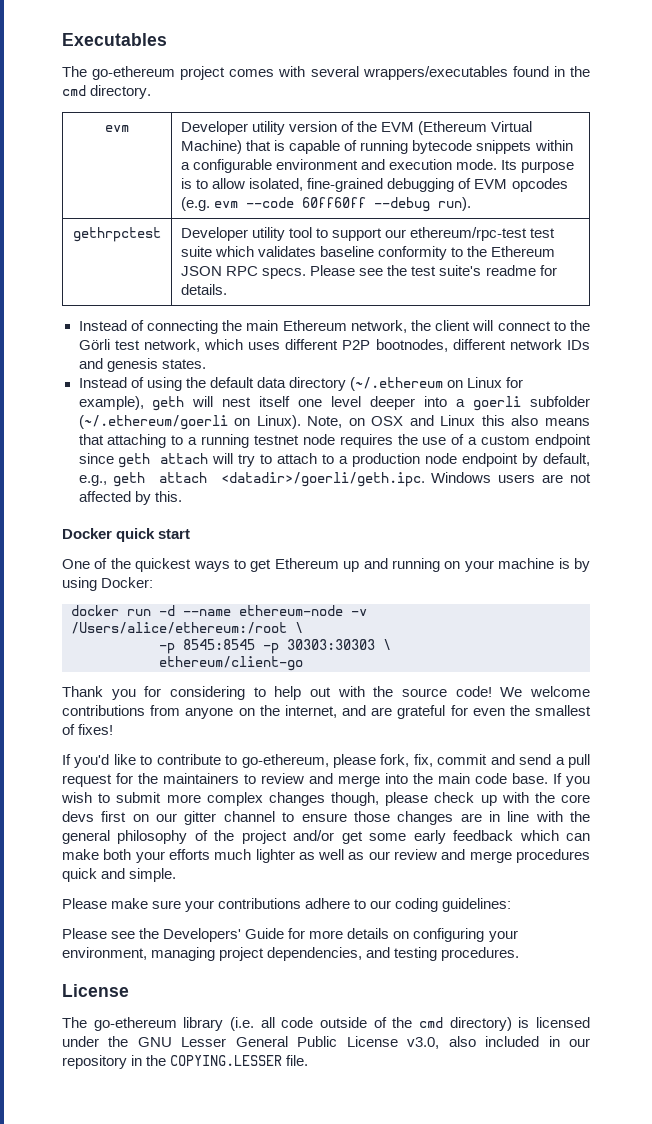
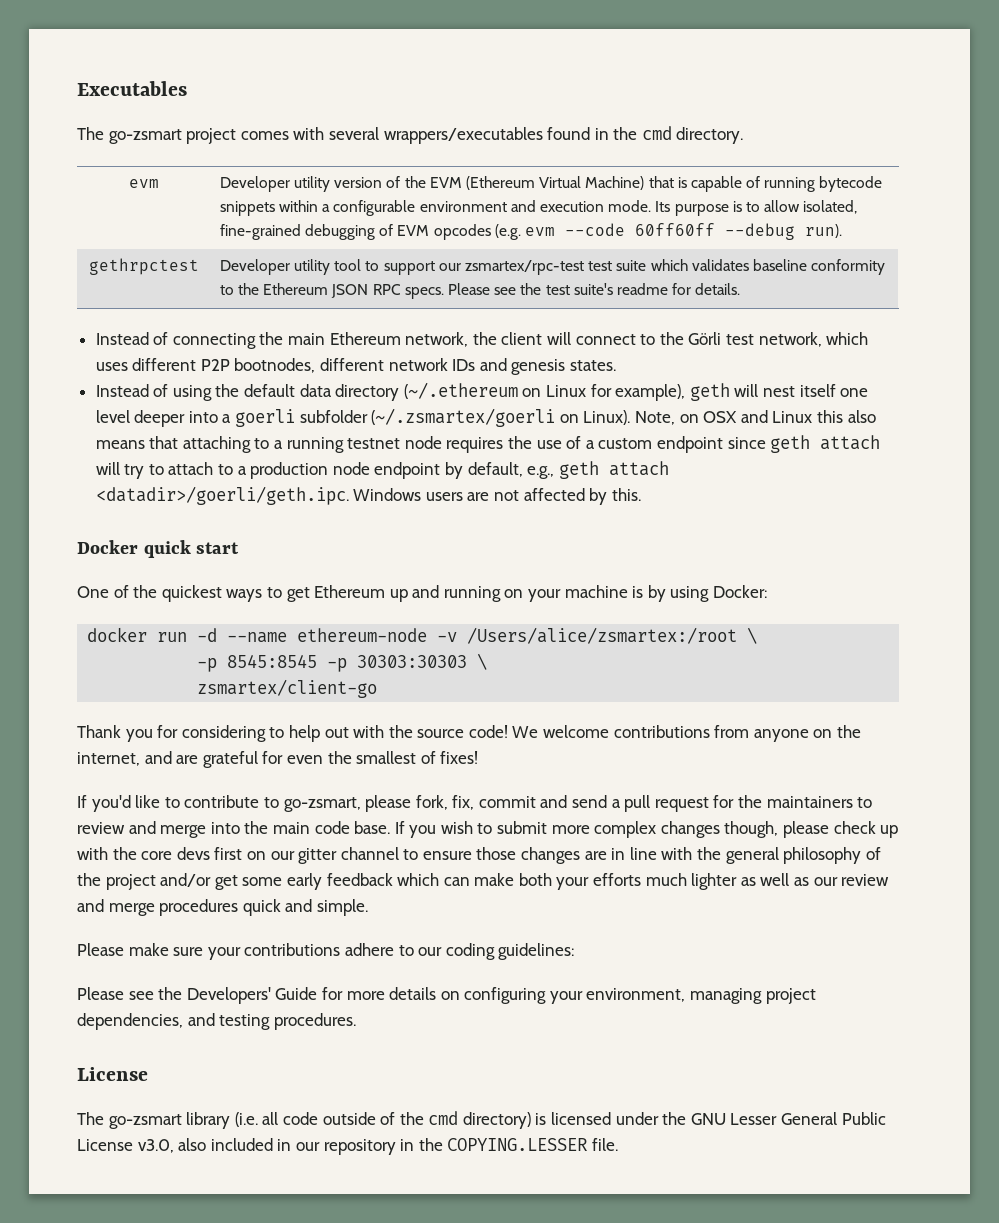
- The go-ethereum project comes with several wrappers/executables found in the cmd directory.
+ The go-zsmart project comes with several wrappers/executables found in the cmd directory.
- gethrpctest | Developer utility tool to support our ethereum/rpc-test test suite which validates baseline conformity to the Ethereum JSON RPC specs. Please see the test suite's readme for details.
+ gethrpctest | Developer utility tool to support our zsmartex/rpc-test test suite which validates baseline conformity to the Ethereum JSON RPC specs. Please see the test suite's readme for details.
- Instead of using the default data directory (~/.ethereum on Linux for example), geth will nest itself one level deeper into a goerli subfolder (~/.ethereum/goerli on Linux).
+ Instead of using the default data directory (~/.ethereum on Linux for example), geth will nest itself one level deeper into a goerli subfolder (~/.zsmartex/goerli on Linux).
- docker run -d --name ethereum-node -v /Users/alice/ethereum:/root \
+ docker run -d --name ethereum-node -v /Users/alice/zsmartex:/root \
- ethereum/client-go
+ zsmartex/client-go
- If you'd like to contribute to go-ethereum, please fork, fix, commit and send a pull request for the maintainers to review and merge into the main code base.
+ If you'd like to contribute to go-zsmart, please fork, fix, commit and send a pull request for the maintainers to review and merge into the main code base.
- The go-ethereum library (i.e. all code outside of the cmd directory) is licensed under the GNU Lesser General Public License v3.0, also included in our repository in the COPYING.LESSER file.
+ The go-zsmart library (i.e. all code outside of the cmd directory) is licensed under the GNU Lesser General Public License v3.0, also included in our repository in the COPYING.LESSER file.

